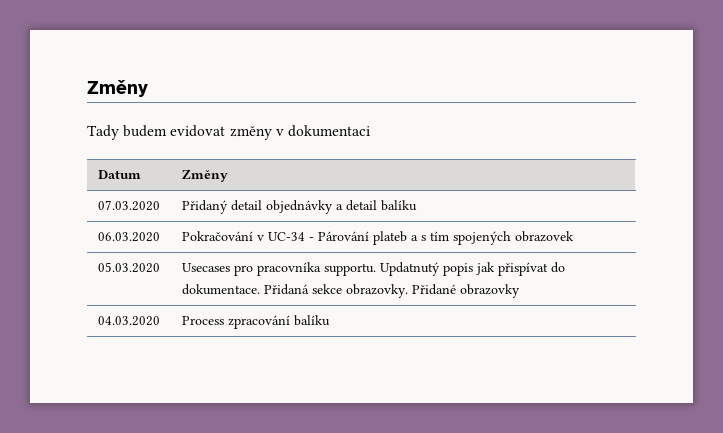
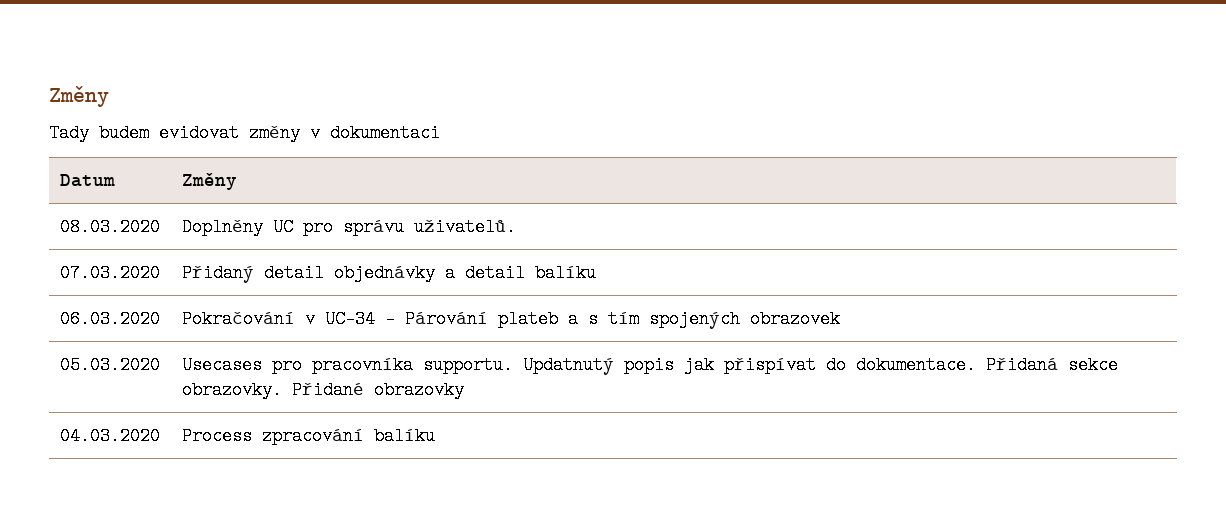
+ 08.03.2020 | Doplněny UC pro správu uživatelů.

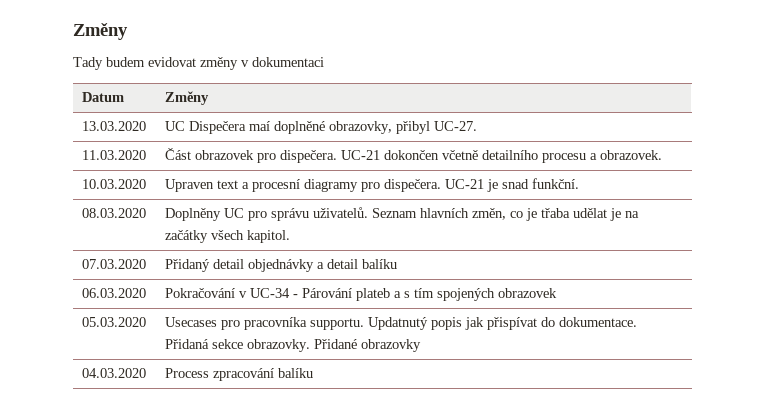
+ 13.03.2020 | UC Dispečera maí doplněné obrazovky, přibyl UC-27.
+ 11.03.2020 | Část obrazovek pro dispečera. UC-21 dokončen včetně detailního procesu a obrazovek.
+ 10.03.2020 | Upraven text a procesní diagramy pro dispečera. UC-21 je snad funkční.
- 08.03.2020 | Doplněny UC pro správu uživatelů.
+ 08.03.2020 | Doplněny UC pro správu uživatelů. Seznam hlavních změn, co je třaba udělat je na začátky všech kapitol.

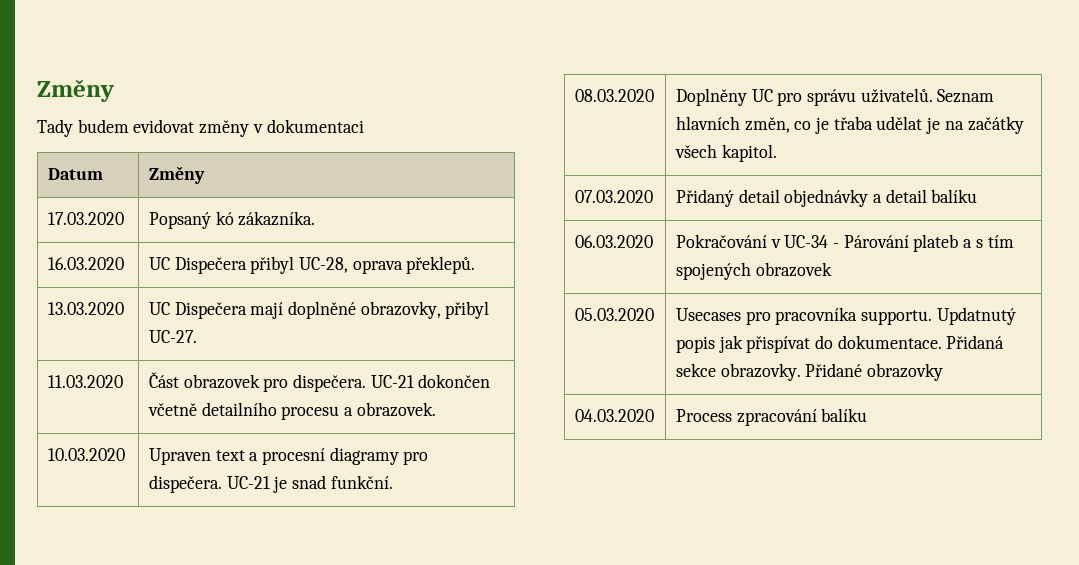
+ 17.03.2020 | Popsaný kó zákazníka.
+ 16.03.2020 | UC Dispečera přibyl UC-28, oprava překlepů.
- 13.03.2020 | UC Dispečera maí doplněné obrazovky, přibyl UC-27.
+ 13.03.2020 | UC Dispečera mají doplněné obrazovky, přibyl UC-27.

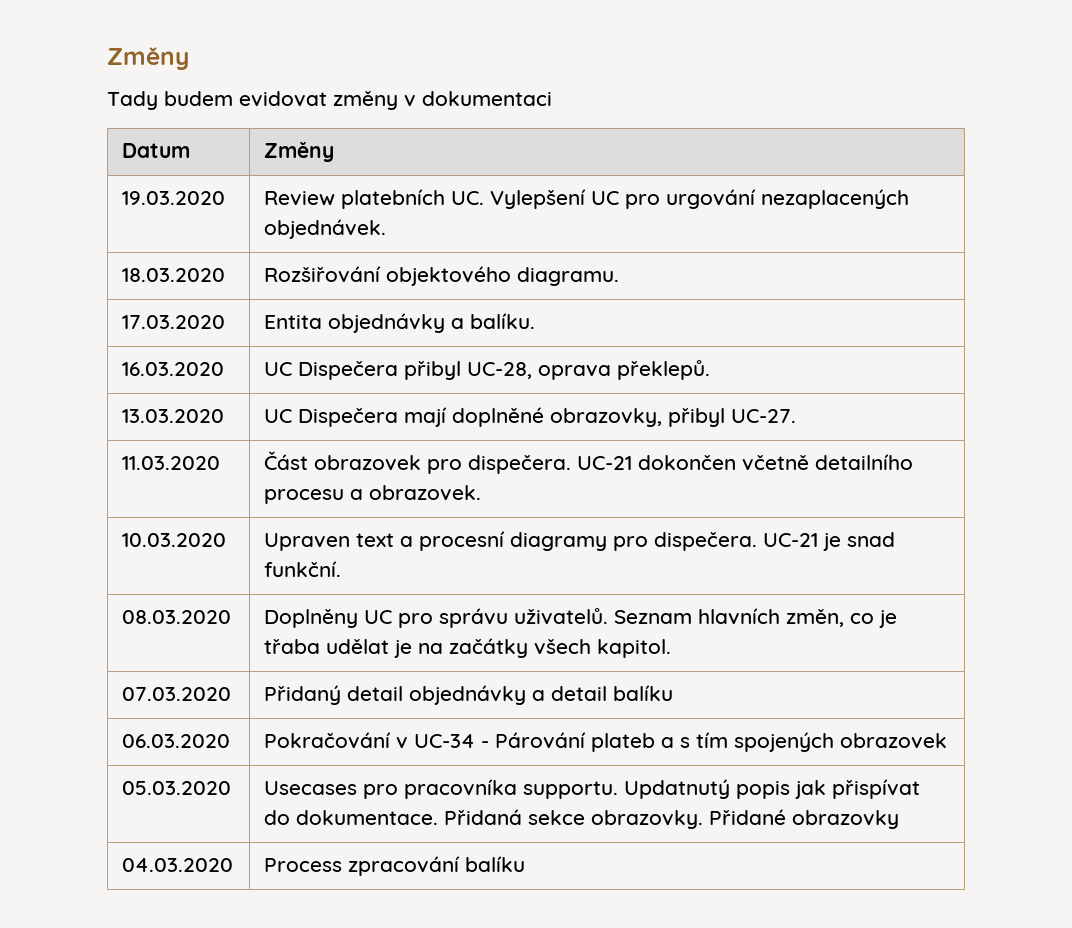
- 17.03.2020 | Popsaný kó zákazníka.
+ 19.03.2020 | Review platebních UC. Vylepšení UC pro urgování nezaplacených objednávek.
+ 18.03.2020 | Rozšiřování objektového diagramu.
+ 17.03.2020 | Entita objednávky a balíku.

